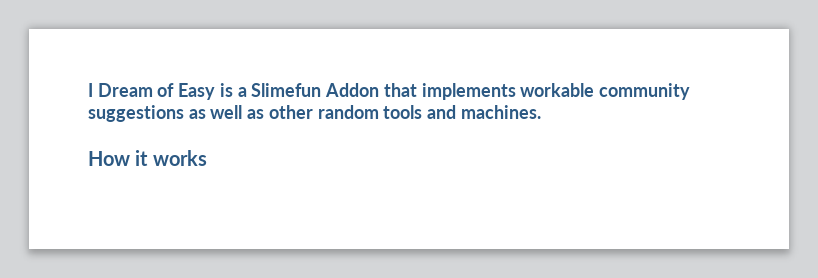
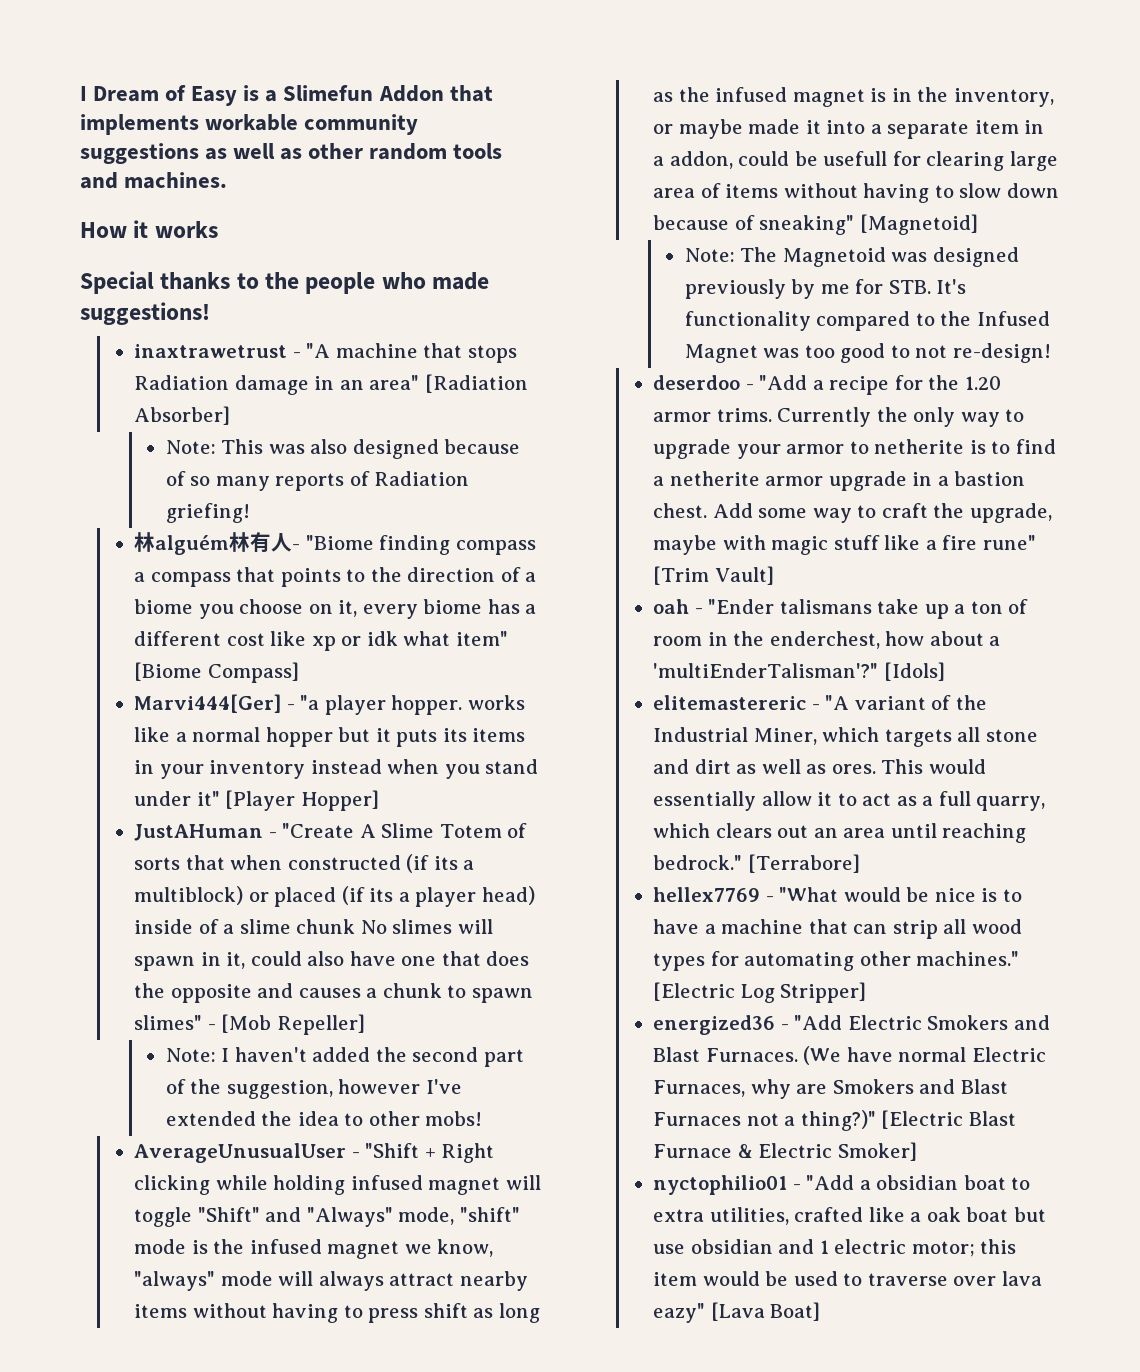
+ Special thanks to the people who made suggestions!
+ inaxtrawetrust - "A machine that stops Radiation damage in an area" [Radiation Absorber]
+ Note: This was also designed because of so many reports of Radiation griefing!
+ 林alguém林有人- "Biome finding compass a compass that points to the direction of a biome you choose on it, every biome has a different cost like xp or idk what item" [Biome Compass]
+ Marvi444[Ger] - "a player hopper. works like a normal hopper but it puts its items in your inventory instead when you stand under it" [Player Hopper]
+ JustAHuman - "Create A Slime Totem of sorts that when constructed (if its a multiblock) or placed (if its a player head) inside of a slime chunk No slimes will spawn in it, could also have one that does the opposite and causes a chunk to spawn slimes" - [Mob Repeller]
+ Note: I haven't added the second part of the suggestion, however I've extended the idea to other mobs!
+ AverageUnusualUser - "Shift + Right clicking while holding infused magnet will toggle "Shift" and "Always" mode, "shift" mode is the infused magnet we know, "always" mode will always attract nearby items without having to press shift as long as the infused magnet is in the inventory, or maybe made it into a separate item in a addon, could be usefull for clearing large area of items without having to slow down because of sneaking" [Magnetoid]
+ Note: The Magnetoid was designed previously by me for STB. It's functionality compared to the Infused Magnet was too good to not re-design!
+ deserdoo - "Add a recipe for the 1.20 armor trims. Currently the only way to upgrade your armor to netherite is to find a netherite armor upgrade in a bastion chest. Add some way to craft the upgrade, maybe with magic stuff like a fire rune" [Trim Vault]
+ oah - "Ender talismans take up a ton of room in the enderchest, how about a 'multiEnderTalisman'?" [Idols]
+ elitemastereric - "A variant of the Industrial Miner, which targets all stone and dirt as well as ores. This would essentially allow it to act as a full quarry, which clears out an area until reaching bedrock." [Terrabore]
+ hellex7769 - "What would be nice is to have a machine that can strip all wood types for automating other machines." [Electric Log Stripper]
+ energized36 - "Add Electric Smokers and Blast Furnaces. (We have normal Electric Furnaces, why are Smokers and Blast Furnaces not a thing?)" [Electric Blast Furnace & Electric Smoker]
+ nyctophilio01 - "Add a obsidian boat to extra utilities, crafted like a oak boat but use obsidian and 1 electric motor; this item would be used to traverse over lava eazy" [Lava Boat]

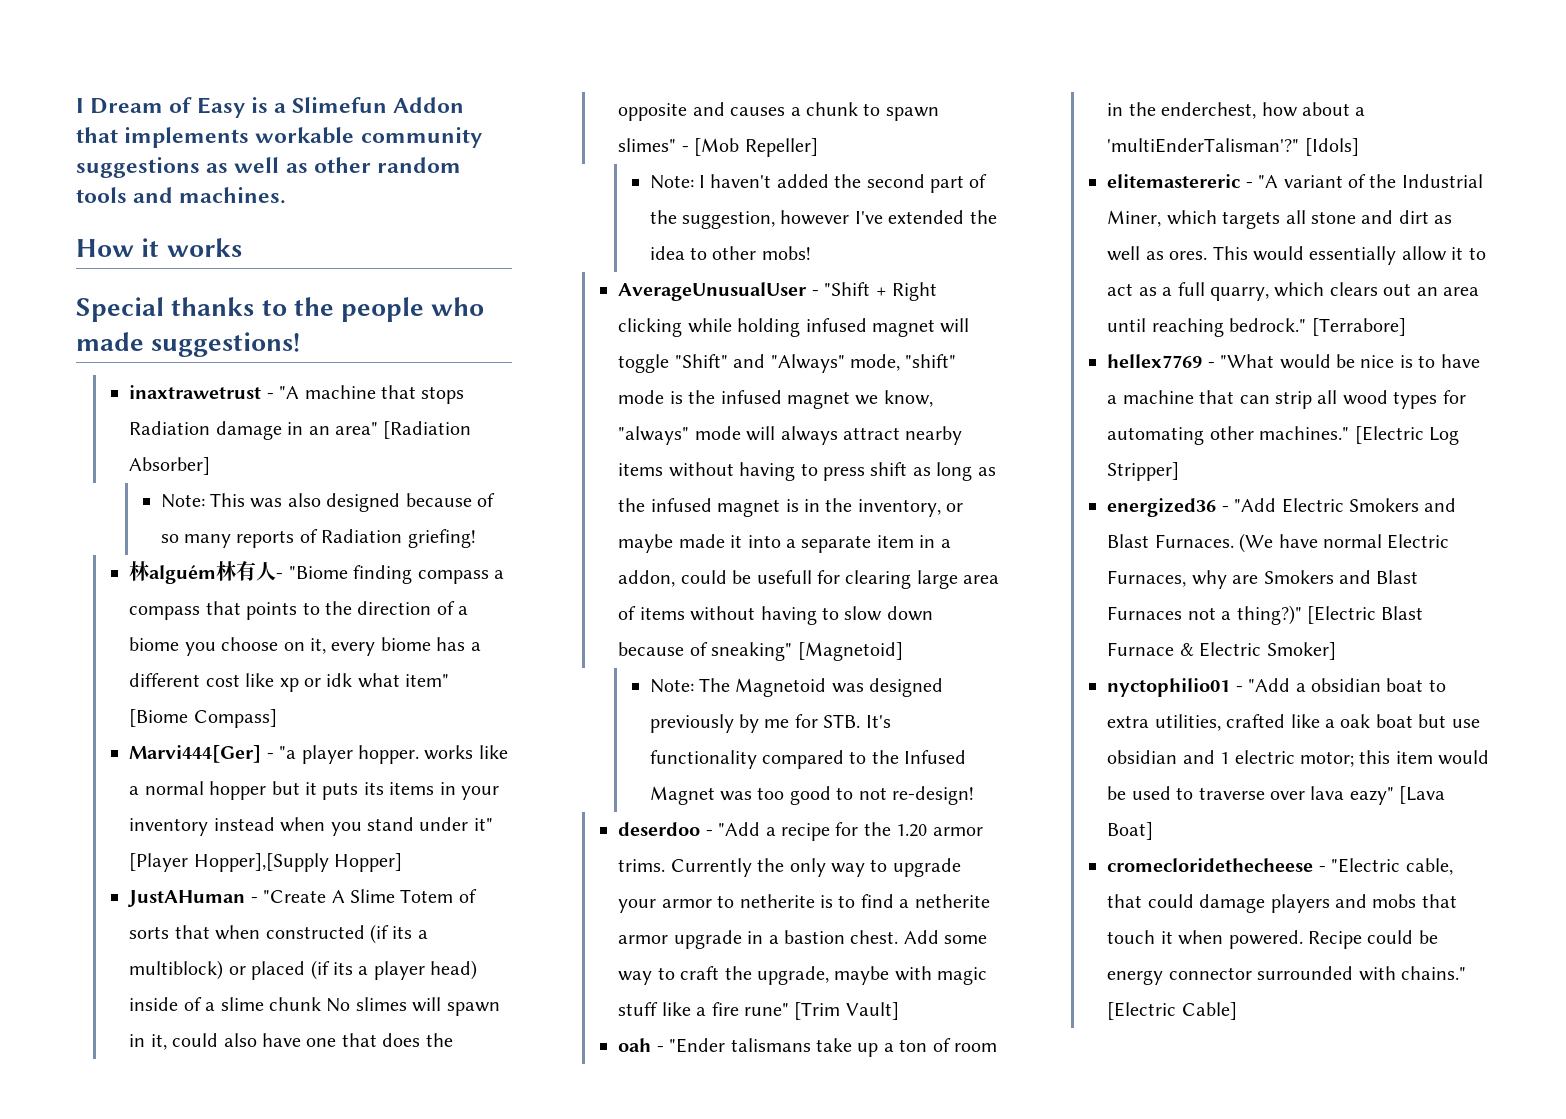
- Marvi444[Ger] - "a player hopper. works like a normal hopper but it puts its items in your inventory instead when you stand under it" [Player Hopper]
+ Marvi444[Ger] - "a player hopper. works like a normal hopper but it puts its items in your inventory instead when you stand under it" [Player Hopper],[Supply Hopper]
+ cromecloridethecheese - "Electric cable, that could damage players and mobs that touch it when powered. Recipe could be energy connector surrounded with chains." [Electric Cable]

